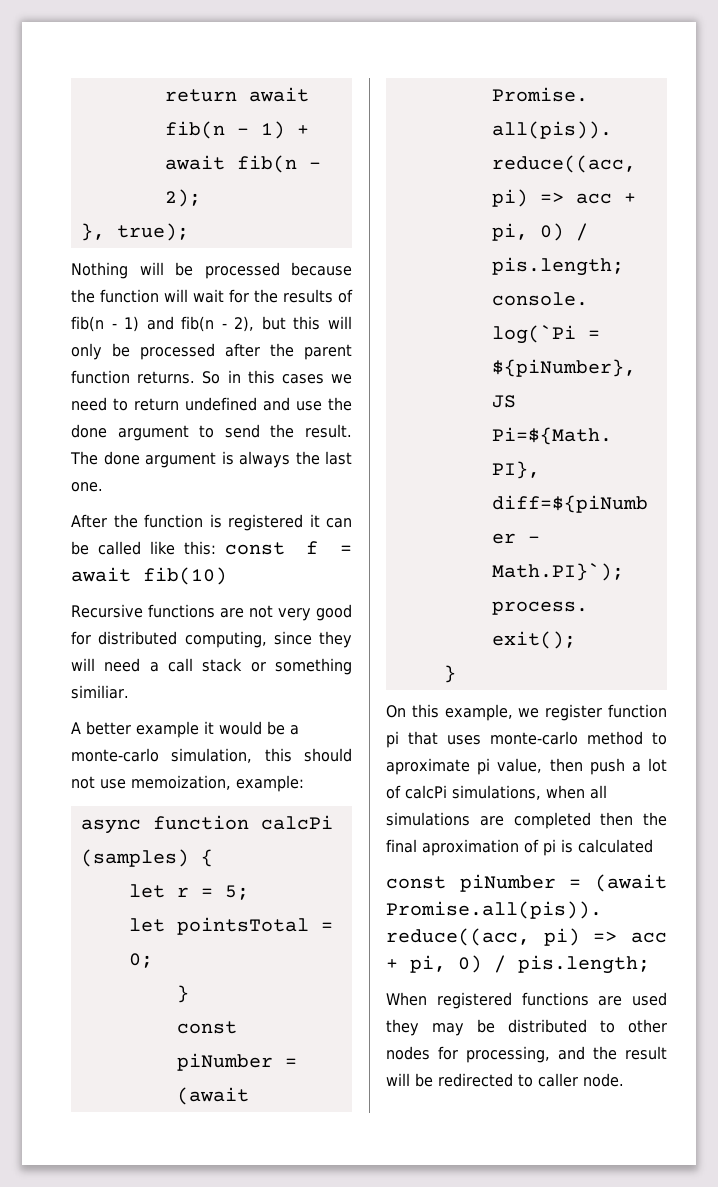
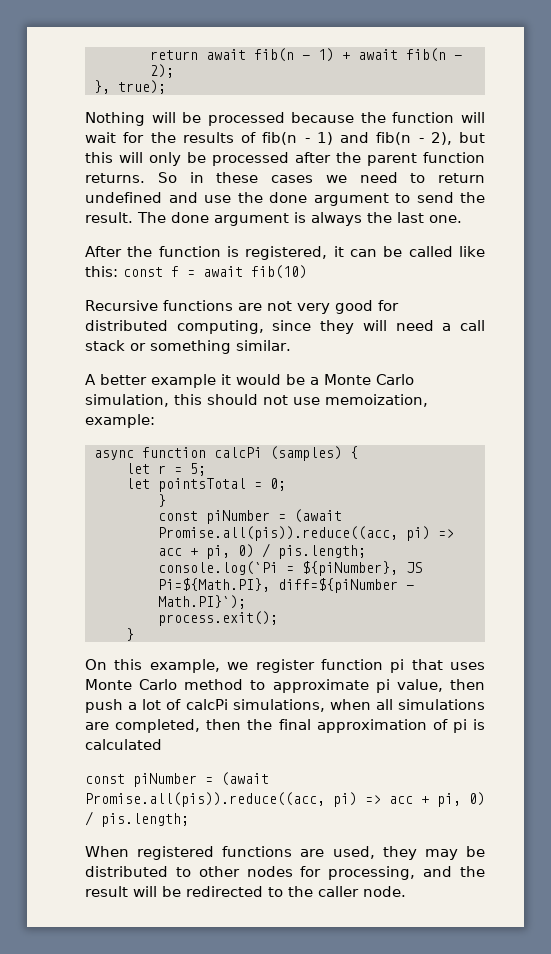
- So in this cases we need to return undefined and use the done argument to send the result.
+ So in these cases we need to return undefined and use the done argument to send the result.
- After the function is registered it can be called like this: const f = await fib(10)
+ After the function is registered, it can be called like this: const f = await fib(10)
- Recursive functions are not very good for distributed computing, since they will need a call stack or something similiar.
+ Recursive functions are not very good for distributed computing, since they will need a call stack or something similar.
- A better example it would be a monte-carlo simulation, this should not use memoization, example:
+ A better example it would be a Monte Carlo simulation, this should not use memoization, example:
- On this example, we register function pi that uses monte-carlo method to aproximate pi value, then push a lot of calcPi simulations, when all simulations are completed then the final aproximation of pi is calculated
+ On this example, we register function pi that uses Monte Carlo method to approximate pi value, then push a lot of calcPi simulations, when all simulations are completed, then the final approximation of pi is calculated
- When registered functions are used they may be distributed to other nodes for processing, and the result will be redirected to caller node.
+ When registered functions are used, they may be distributed to other nodes for processing, and the result will be redirected to the caller node.

